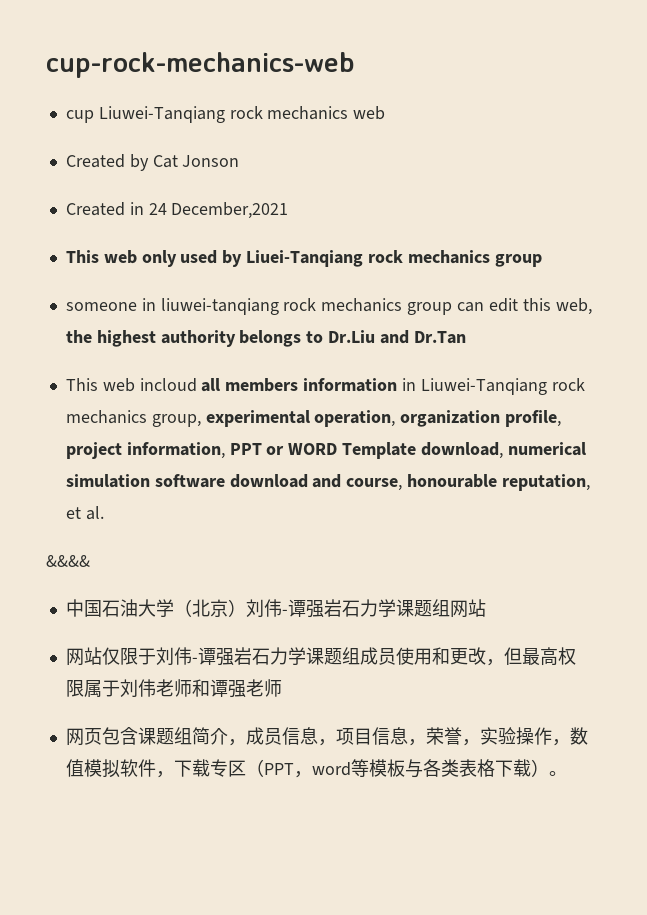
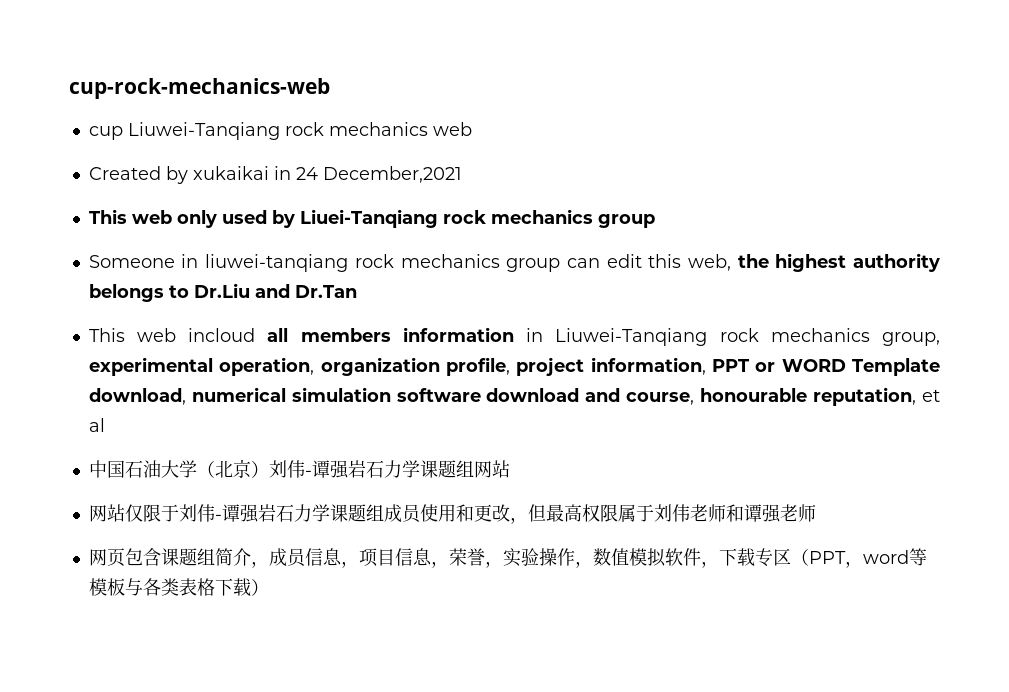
- Created by Cat Jonson
- Created in 24 December,2021
+ Created by xukaikai in 24 December,2021
- someone in liuwei-tanqiang rock mechanics group can edit this web, the highest authority belongs to Dr.Liu and Dr.Tan
+ Someone in liuwei-tanqiang rock mechanics group can edit this web, the highest authority belongs to Dr.Liu and Dr.Tan
- This web incloud all members information in Liuwei-Tanqiang rock mechanics group, experimental operation, organization profile, project information, PPT or WORD Template download, numerical simulation software download and course, honourable reputation, et al.
- &&&&
+ This web incloud all members information in Liuwei-Tanqiang rock mechanics group, experimental operation, organization profile, project information, PPT or WORD Template download, numerical simulation software download and course, honourable reputation, et al
- 网页包含课题组简介，成员信息，项目信息，荣誉，实验操作，数值模拟软件，下载专区（PPT，word等模板与各类表格下载）。
+ 网页包含课题组简介，成员信息，项目信息，荣誉，实验操作，数值模拟软件，下载专区（PPT，word等模板与各类表格下载）

